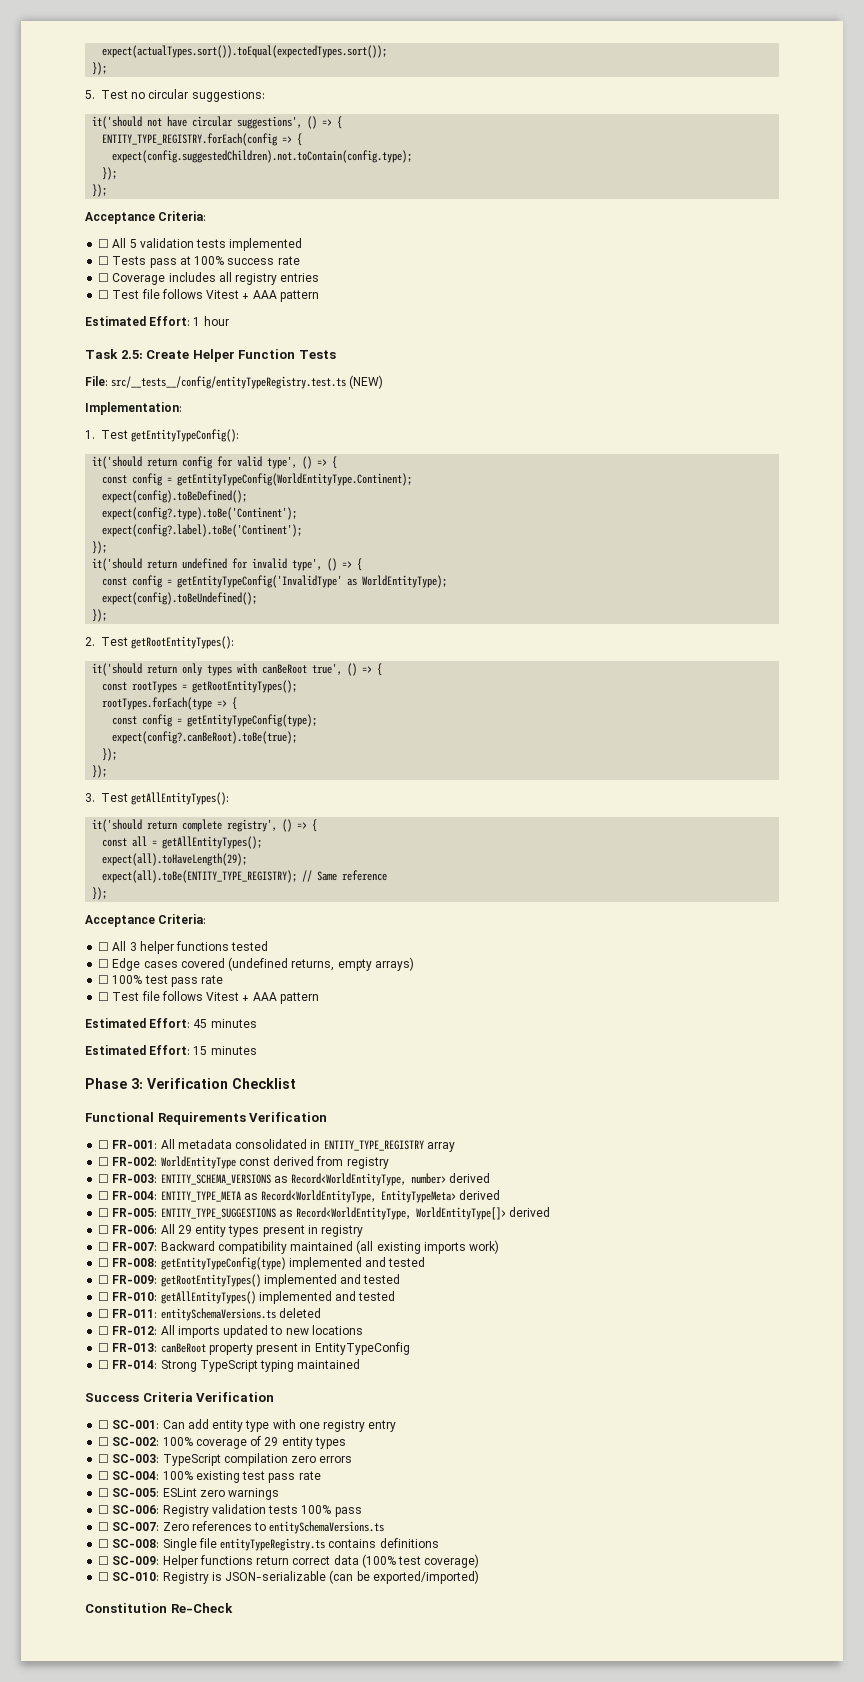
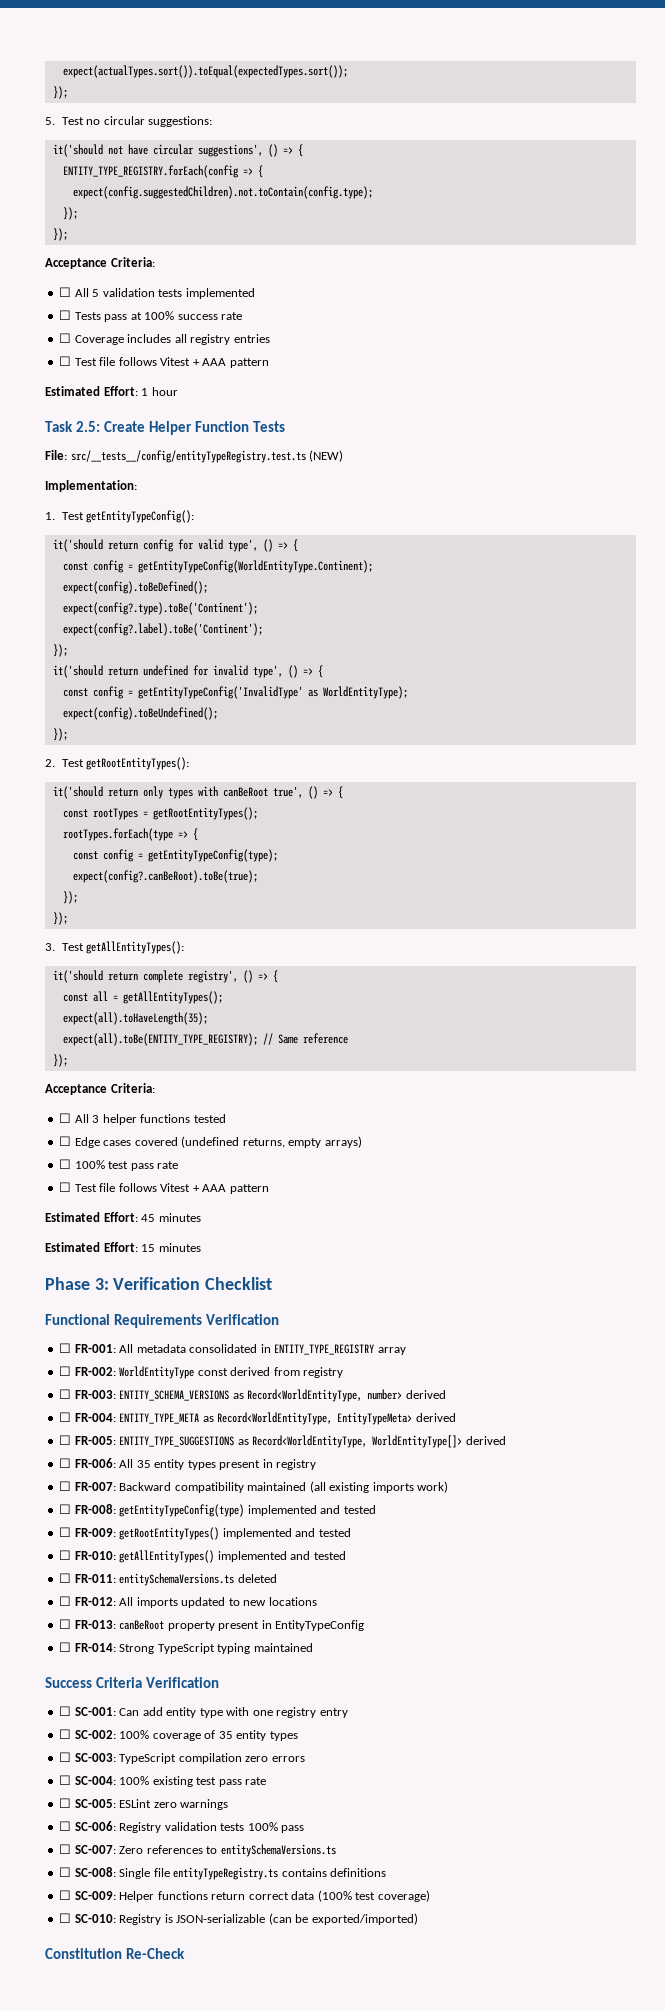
- expect(all).toHaveLength(29);
+ expect(all).toHaveLength(35);
- ☐ FR-006: All 29 entity types present in registry
+ ☐ FR-006: All 35 entity types present in registry
- ☐ SC-002: 100% coverage of 29 entity types
+ ☐ SC-002: 100% coverage of 35 entity types

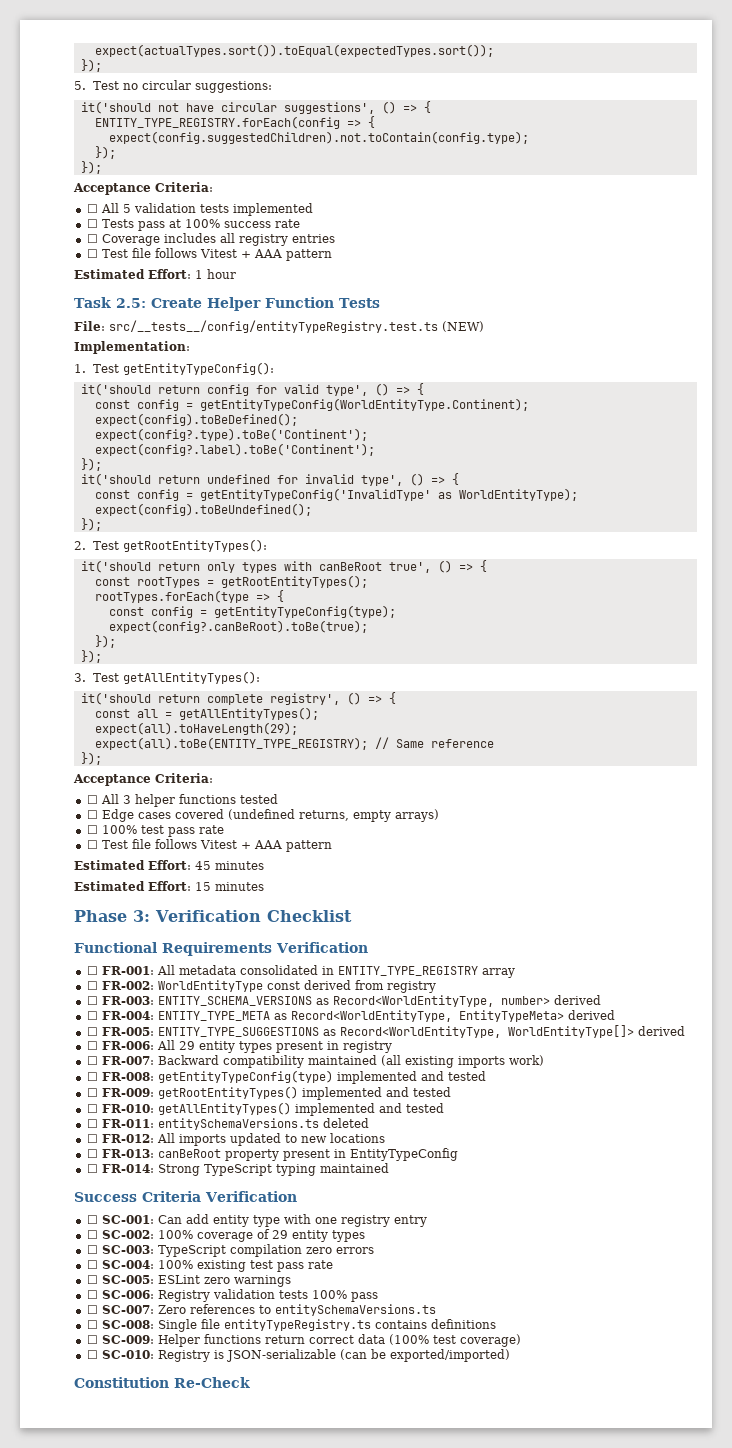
- expect(all).toHaveLength(35);
+ expect(all).toHaveLength(29);
- ☐ FR-006: All 35 entity types present in registry
+ ☐ FR-006: All 29 entity types present in registry
- ☐ SC-002: 100% coverage of 35 entity types
+ ☐ SC-002: 100% coverage of 29 entity types

